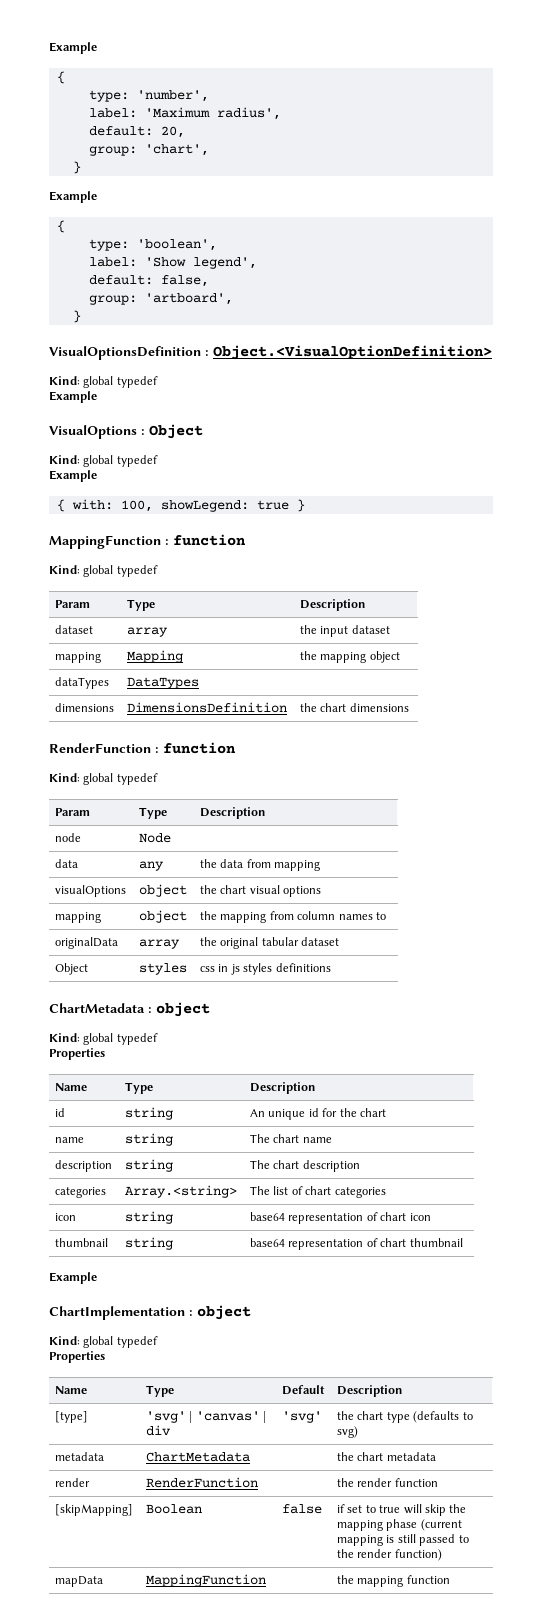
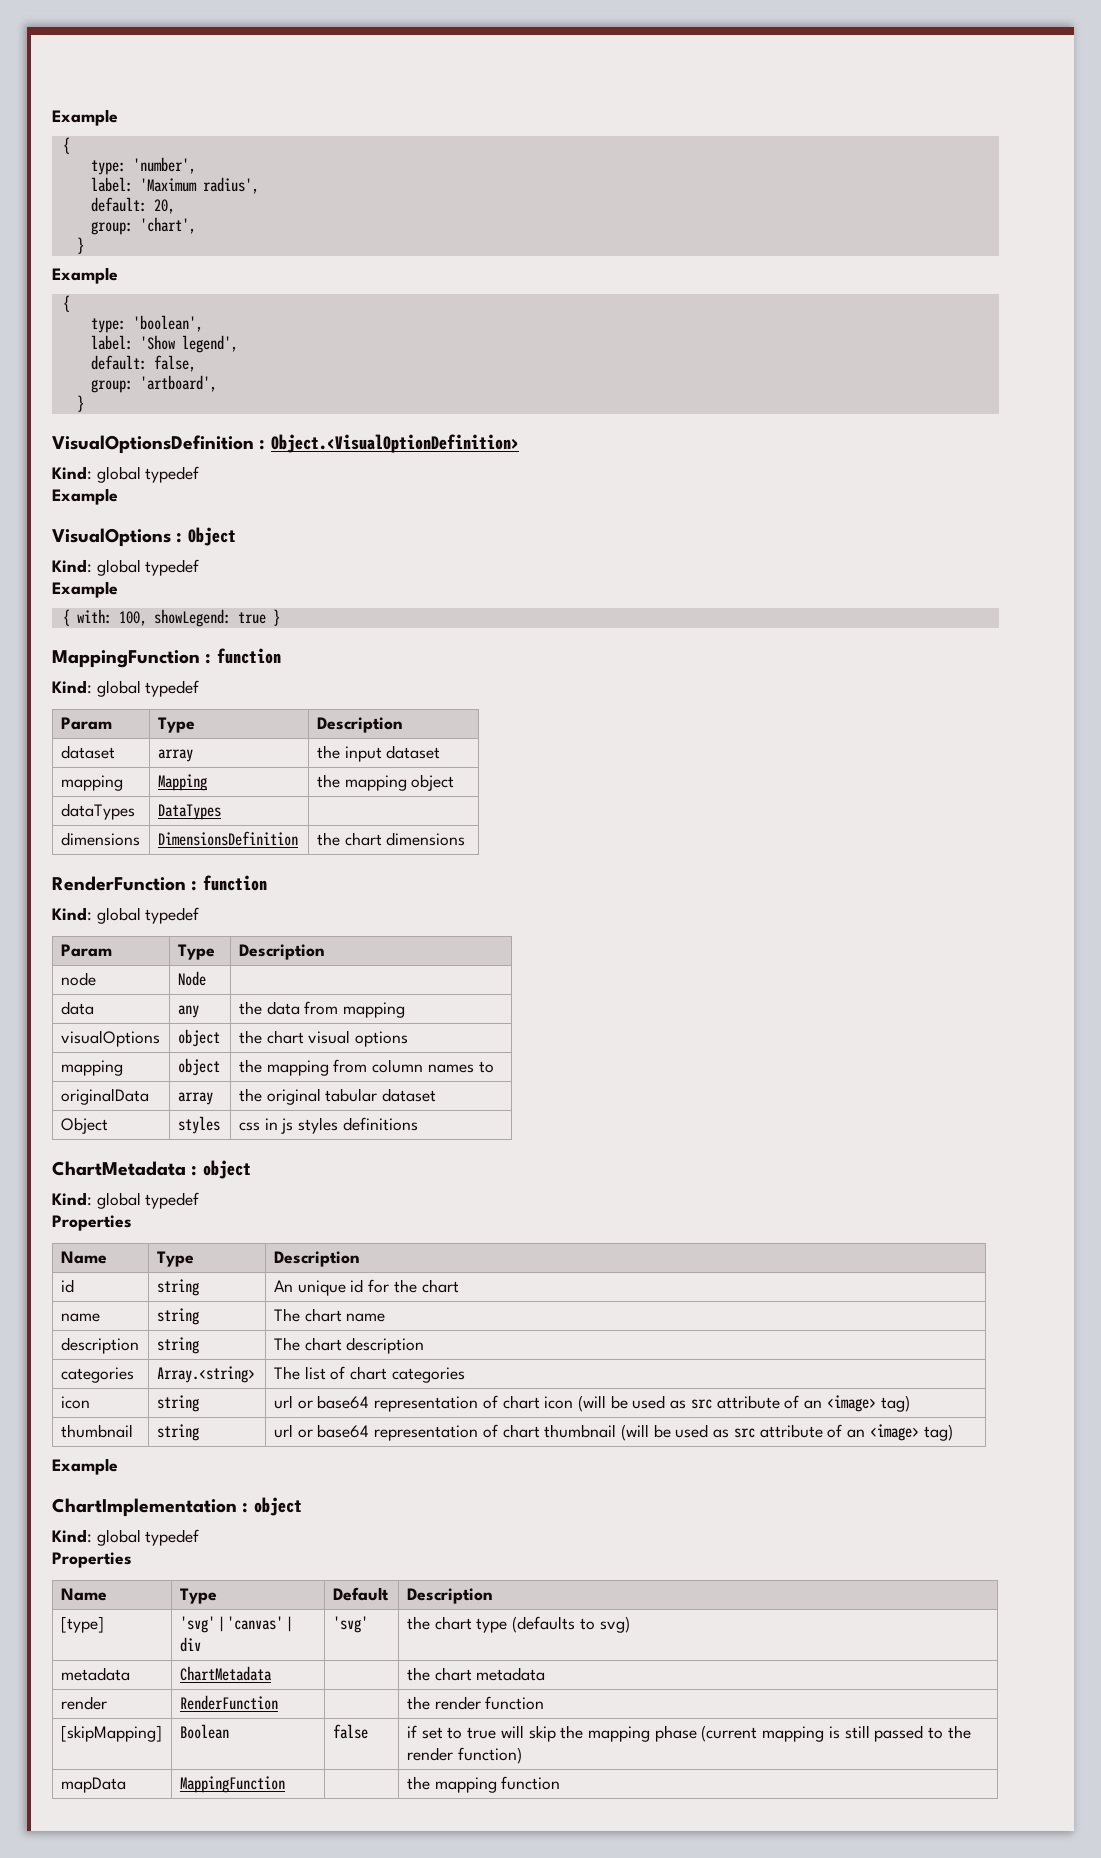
- icon | string | base64 representation of chart icon
+ icon | string | url or base64 representation of chart icon (will be used as src attribute of an <image> tag)
- thumbnail | string | base64 representation of chart thumbnail
+ thumbnail | string | url or base64 representation of chart thumbnail (will be used as src attribute of an <image> tag)

